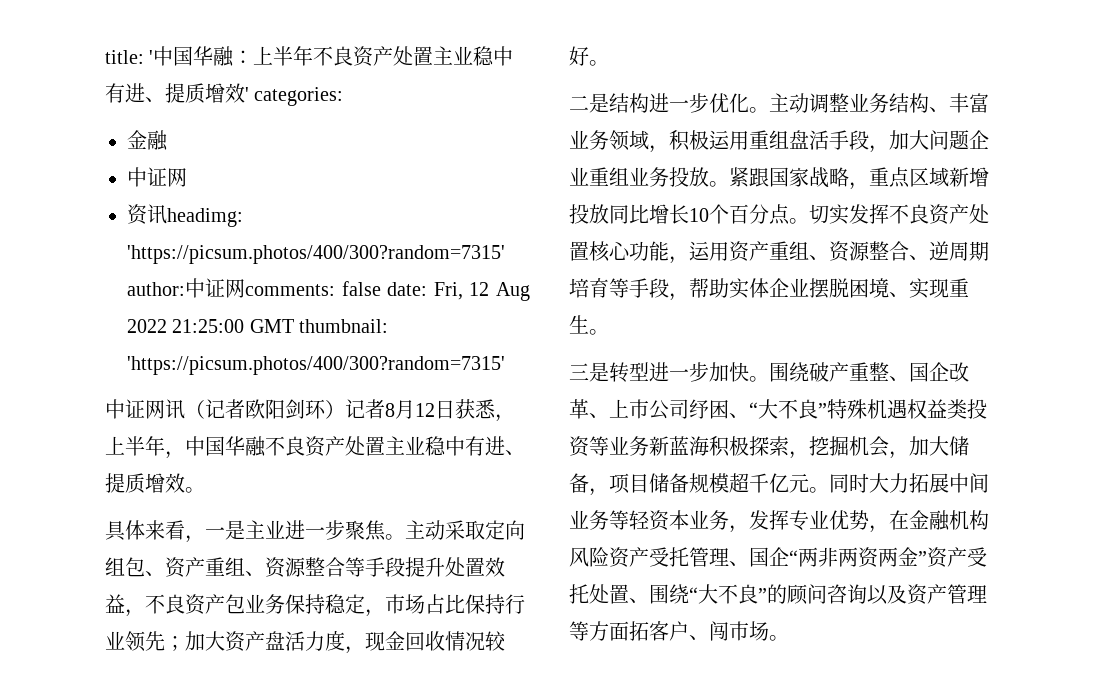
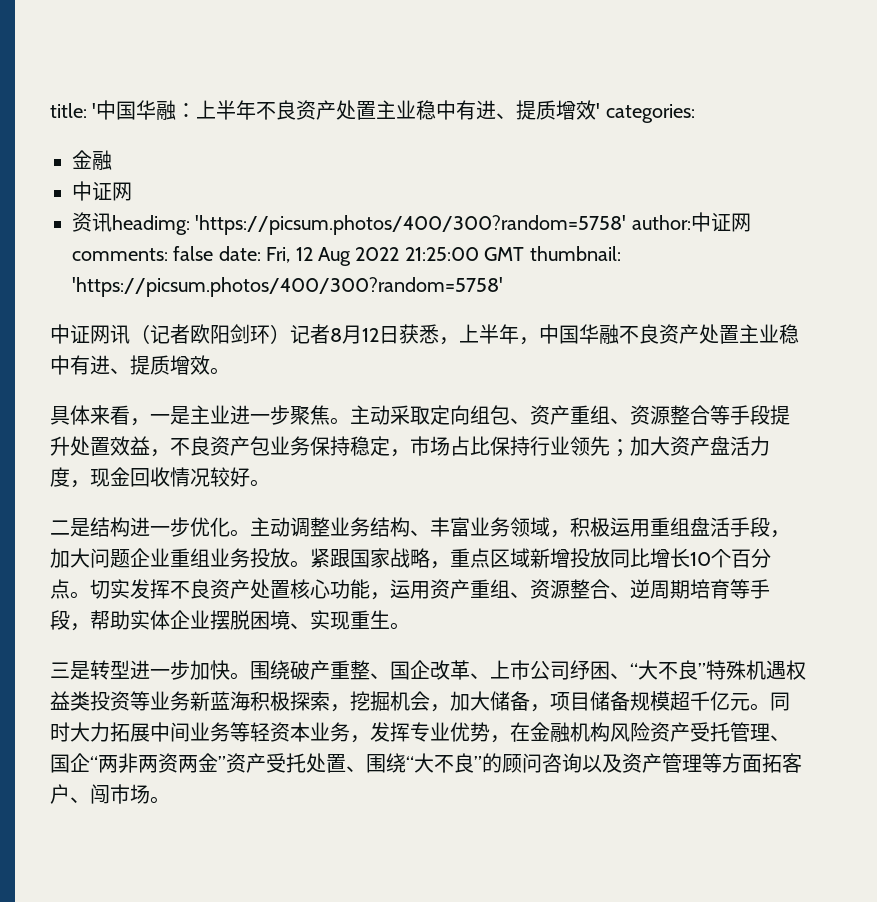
- 资讯headimg: 'https://picsum.photos/400/300?random=7315' author:中证网comments: false date: Fri, 12 Aug 2022 21:25:00 GMT thumbnail: 'https://picsum.photos/400/300?random=7315'
+ 资讯headimg: 'https://picsum.photos/400/300?random=5758' author:中证网comments: false date: Fri, 12 Aug 2022 21:25:00 GMT thumbnail: 'https://picsum.photos/400/300?random=5758'

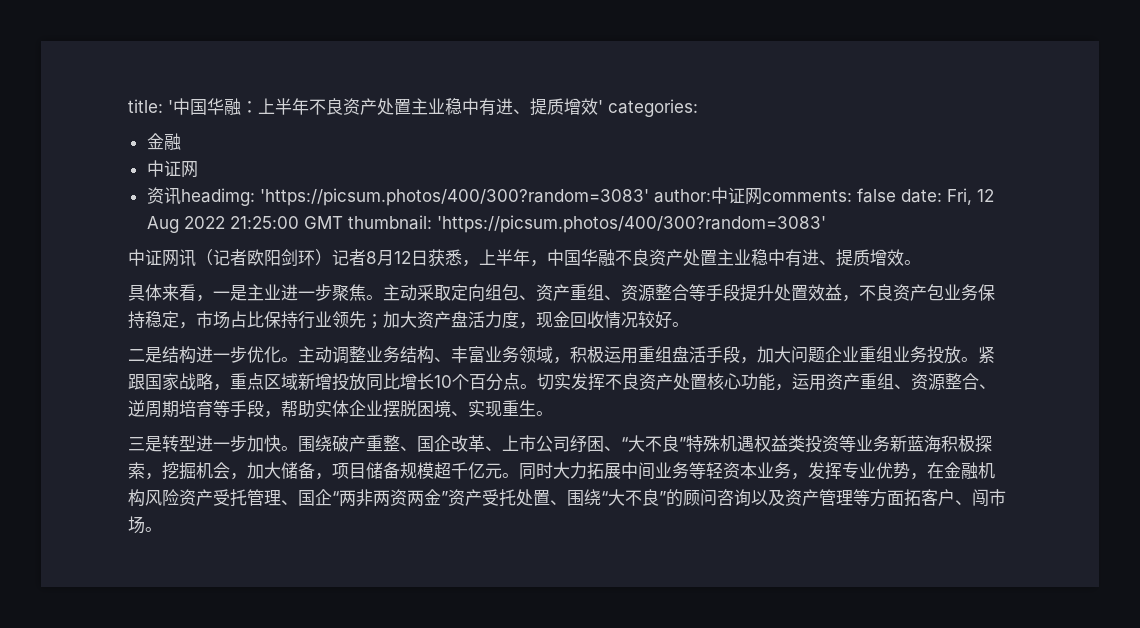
- 资讯headimg: 'https://picsum.photos/400/300?random=5758' author:中证网comments: false date: Fri, 12 Aug 2022 21:25:00 GMT thumbnail: 'https://picsum.photos/400/300?random=5758'
+ 资讯headimg: 'https://picsum.photos/400/300?random=3083' author:中证网comments: false date: Fri, 12 Aug 2022 21:25:00 GMT thumbnail: 'https://picsum.photos/400/300?random=3083'

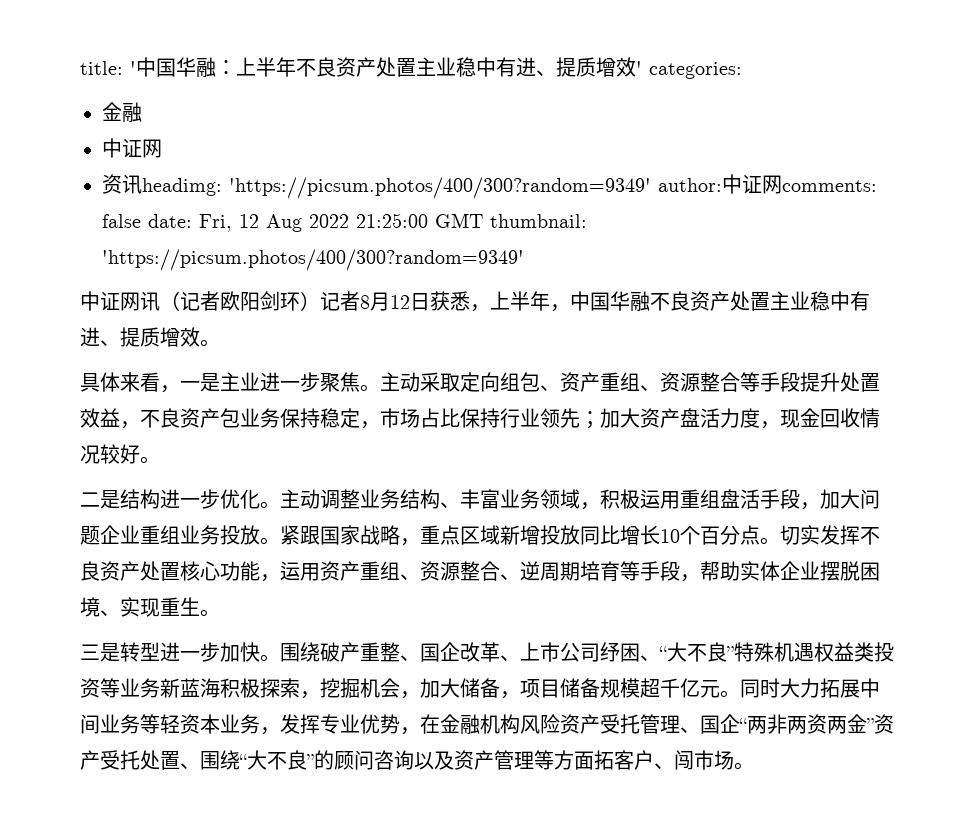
- 资讯headimg: 'https://picsum.photos/400/300?random=3083' author:中证网comments: false date: Fri, 12 Aug 2022 21:25:00 GMT thumbnail: 'https://picsum.photos/400/300?random=3083'
+ 资讯headimg: 'https://picsum.photos/400/300?random=9349' author:中证网comments: false date: Fri, 12 Aug 2022 21:25:00 GMT thumbnail: 'https://picsum.photos/400/300?random=9349'

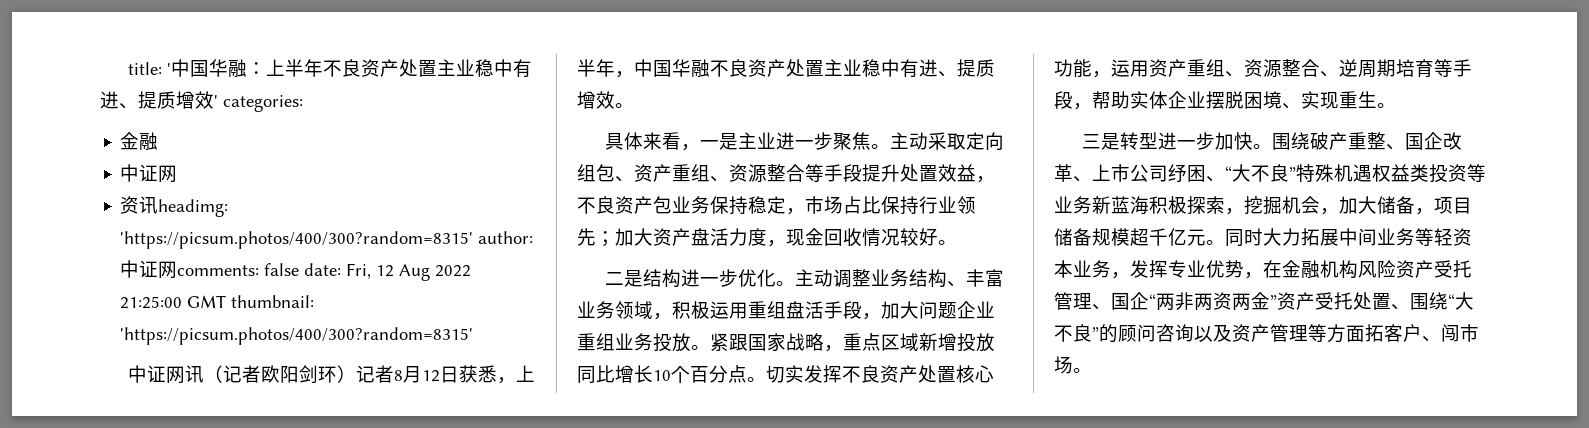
- 资讯headimg: 'https://picsum.photos/400/300?random=9349' author:中证网comments: false date: Fri, 12 Aug 2022 21:25:00 GMT thumbnail: 'https://picsum.photos/400/300?random=9349'
+ 资讯headimg: 'https://picsum.photos/400/300?random=8315' author:中证网comments: false date: Fri, 12 Aug 2022 21:25:00 GMT thumbnail: 'https://picsum.photos/400/300?random=8315'

